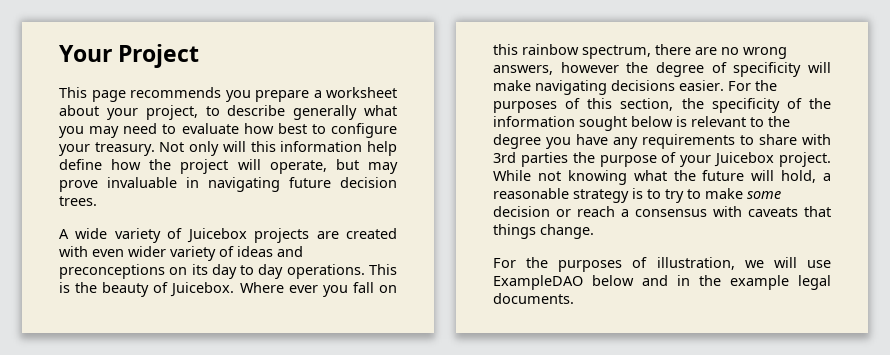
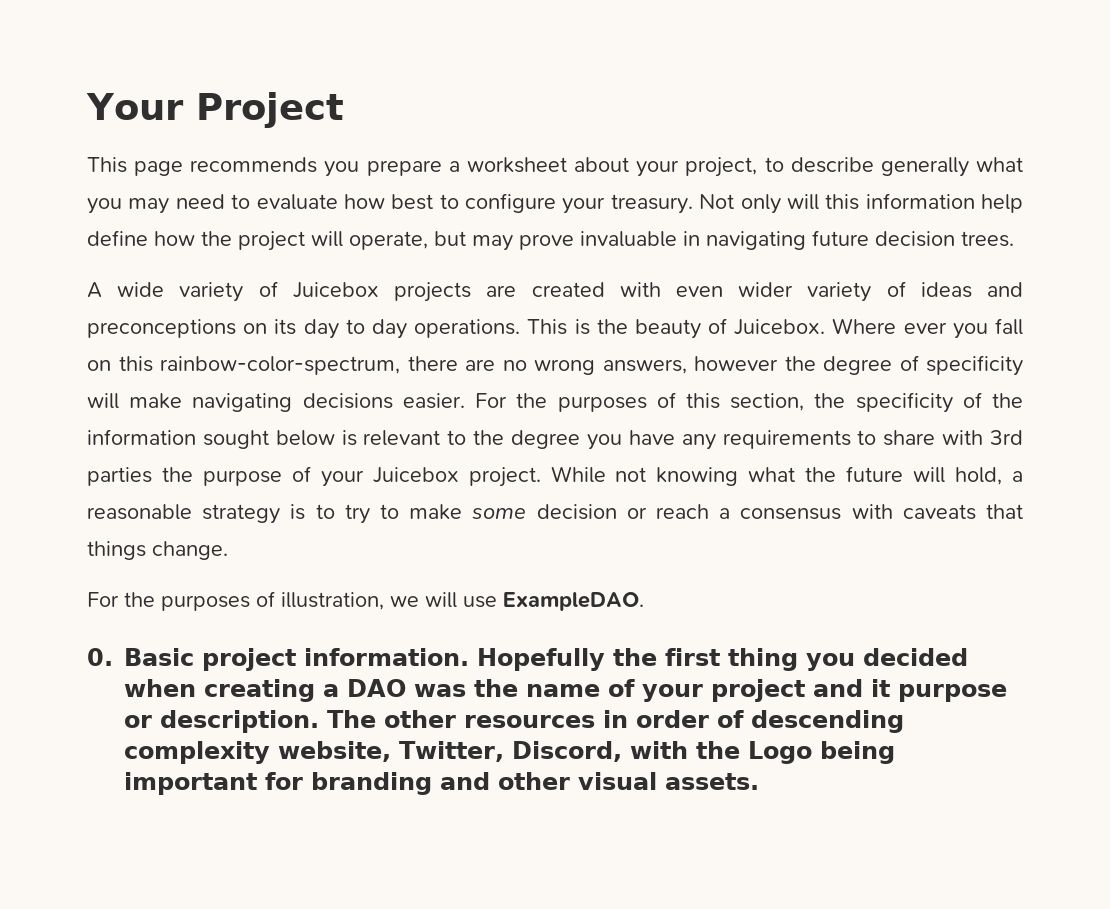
- Where ever you fall on this rainbow spectrum, there are no wrong answers, however the degree of specificity will make navigating decisions easier.
+ Where ever you fall on this rainbow-color-spectrum, there are no wrong answers, however the degree of specificity will make navigating decisions easier.
- For the purposes of illustration, we will use ExampleDAO below and in the example legal documents.
+ For the purposes of illustration, we will use ExampleDAO.
+ 0. Basic project information. Hopefully the first thing you decided when creating a DAO was the name of your project and it purpose or description. The other resources in order of descending complexity website, Twitter, Discord, with the Logo being important for branding and other visual assets.

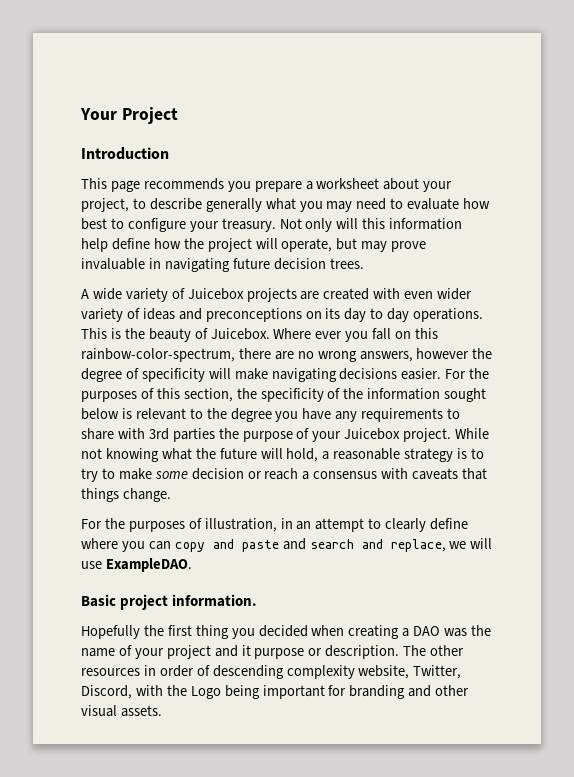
+ Introduction
- For the purposes of illustration, we will use ExampleDAO.
+ For the purposes of illustration, in an attempt to clearly define where you can copy and paste and search and replace, we will use ExampleDAO.
- 0. Basic project information. Hopefully the first thing you decided when creating a DAO was the name of your project and it purpose or description.
+ Basic project information.
+ Hopefully the first thing you decided when creating a DAO was the name of your project and it purpose or description.

